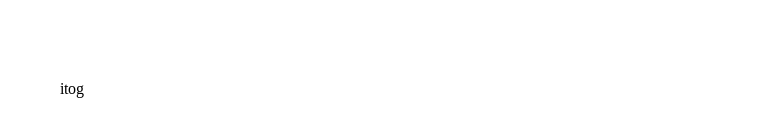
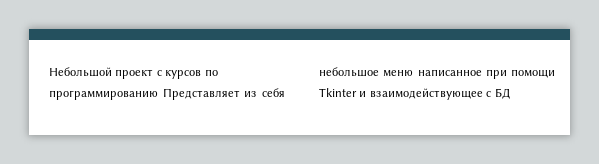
- itog
+ Небольшой проект с курсов по программированию Представляет из себя небольшое меню написанное при помощи Tkinter и взаимодействующее с БД

